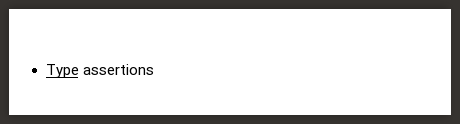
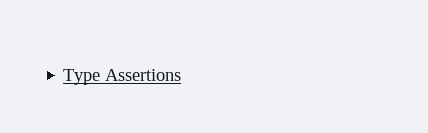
- Type assertions
+ Type Assertions

